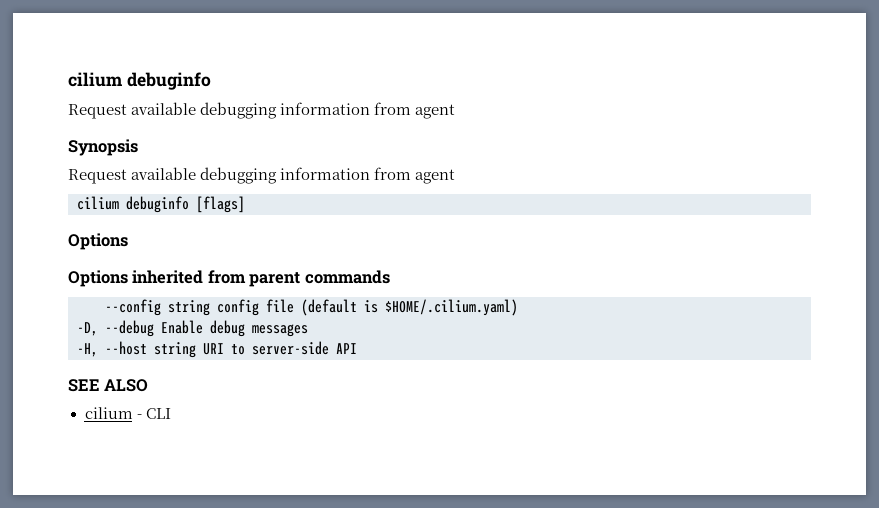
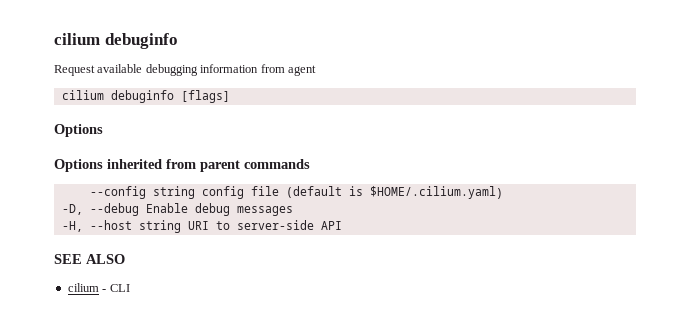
- Synopsis
- Request available debugging information from agent

